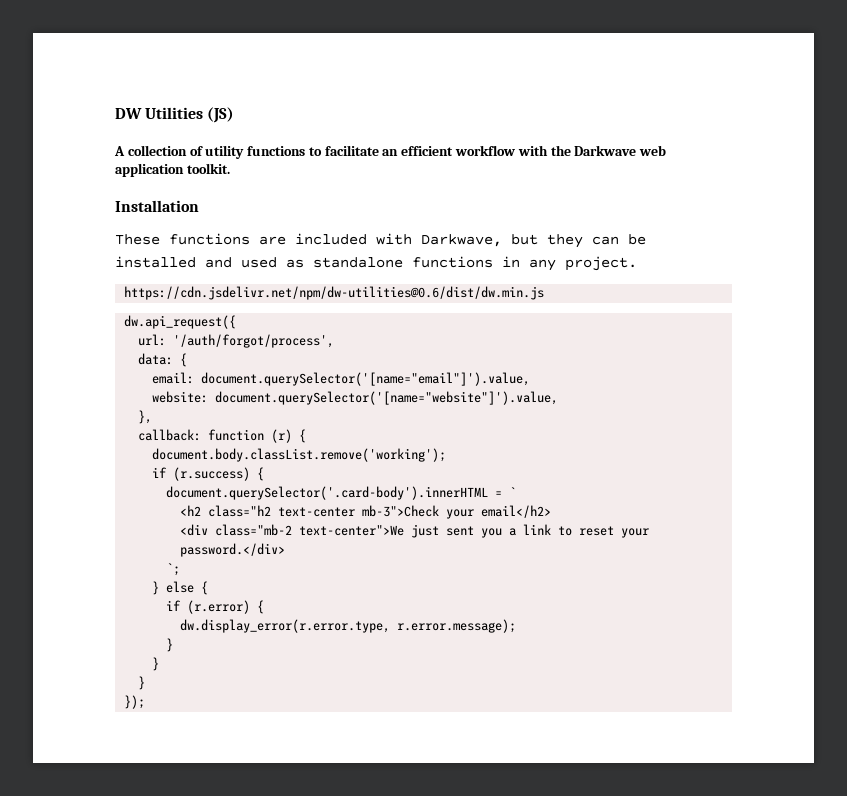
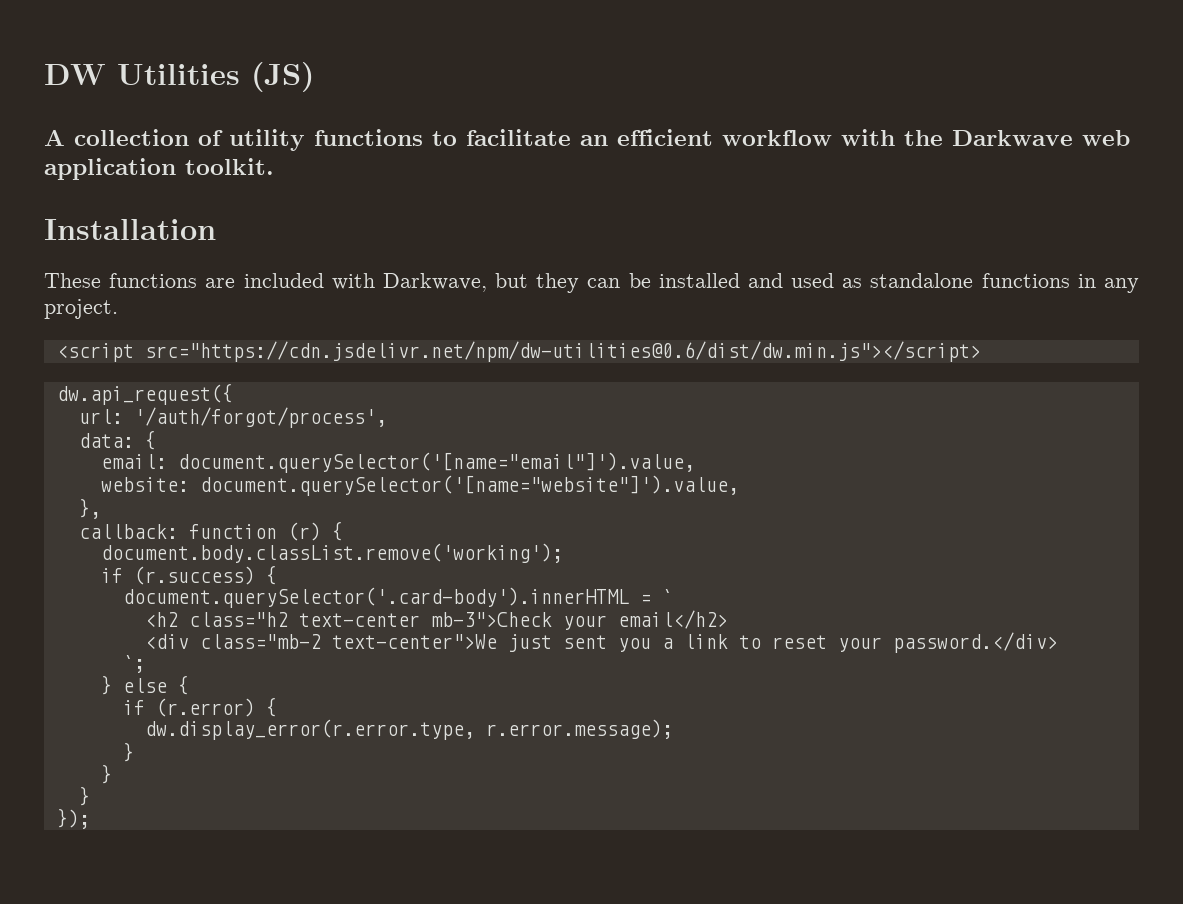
- https://cdn.jsdelivr.net/npm/dw-utilities@0.6/dist/dw.min.js
+ <script src="https://cdn.jsdelivr.net/npm/dw-utilities@0.6/dist/dw.min.js"></script>

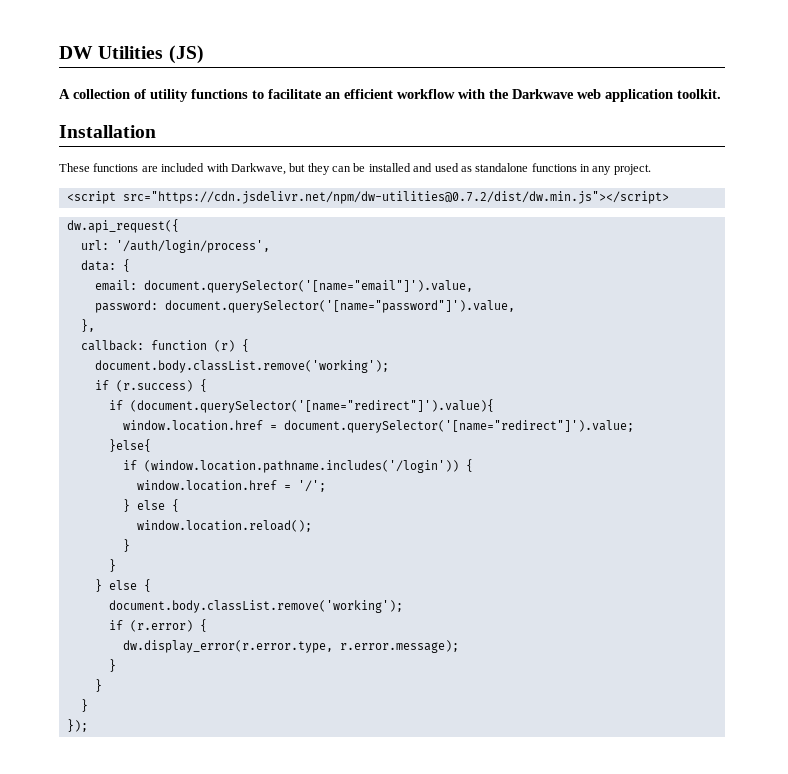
- <script src="https://cdn.jsdelivr.net/npm/dw-utilities@0.6/dist/dw.min.js"></script>
+ <script src="https://cdn.jsdelivr.net/npm/dw-utilities@0.7.2/dist/dw.min.js"></script>
- url: '/auth/forgot/process',
+ url: '/auth/login/process',
- website: document.querySelector('[name="website"]').value,
+ password: document.querySelector('[name="password"]').value,
- document.querySelector('.card-body').innerHTML = `
- <h2 class="h2 text-center mb-3">Check your email</h2>
- <div class="mb-2 text-center">We just sent you a link to reset your password.</div>
- `;
+ if (document.querySelector('[name="redirect"]').value){
+ window.location.href = document.querySelector('[name="redirect"]').value;
+ }else{
+ if (window.location.pathname.includes('/login')) {
+ window.location.href = '/';
  } else {
+ window.location.reload();
+ }
+ }
+ } else {
+ document.body.classList.remove('working');

